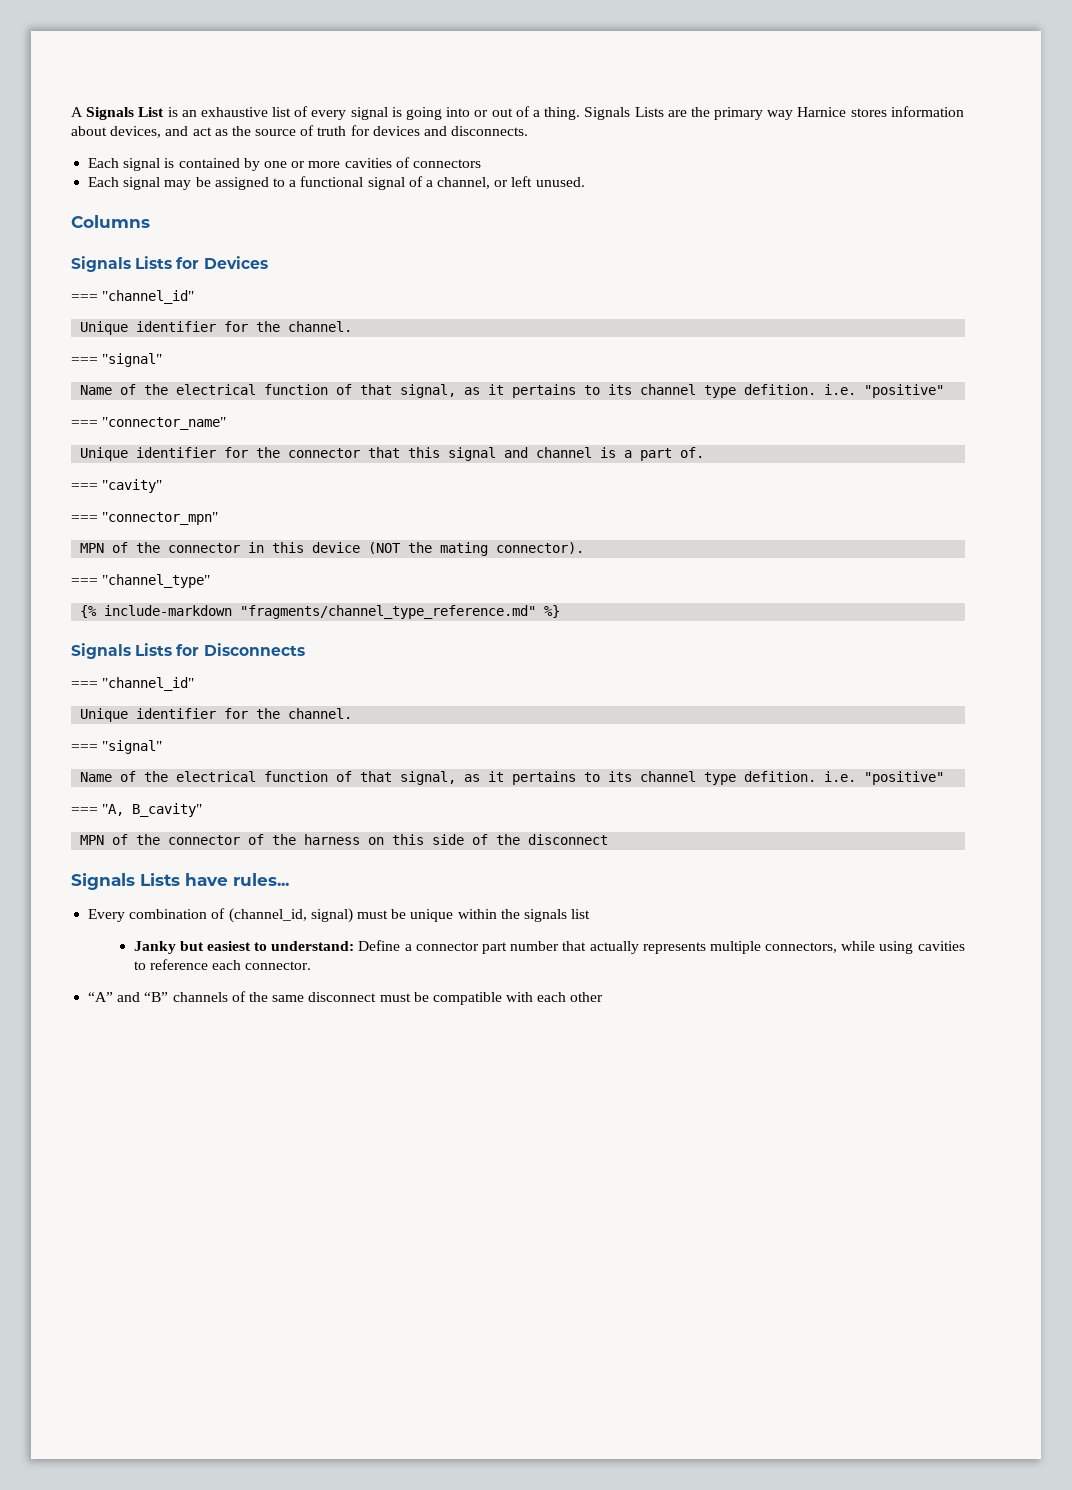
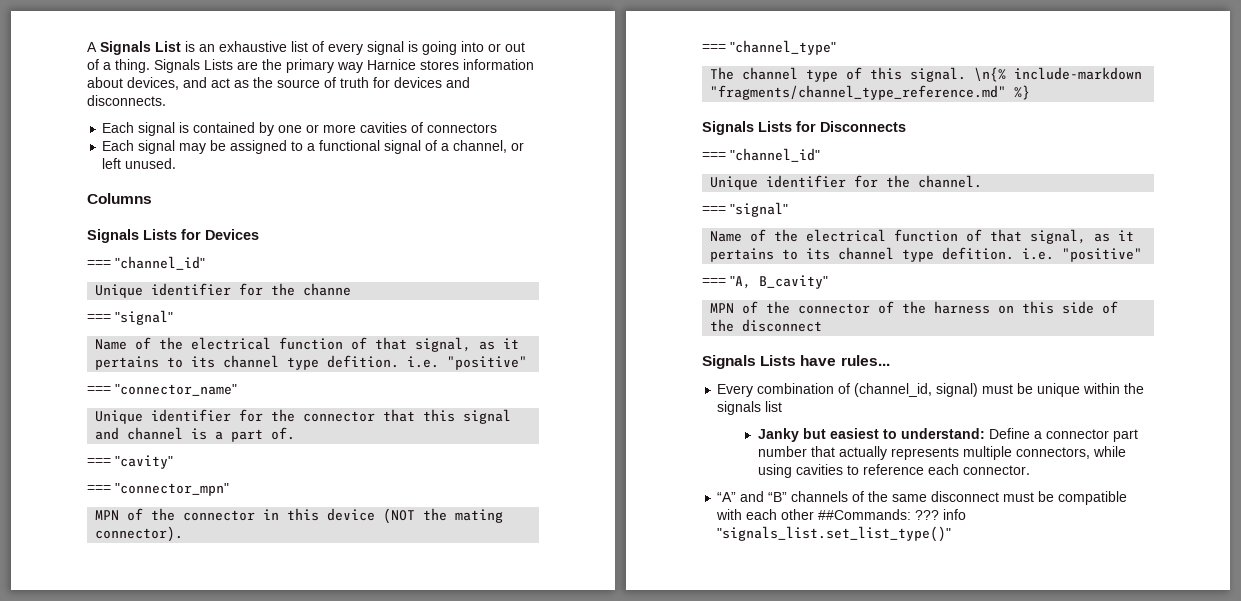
  Signals Lists for Devices
  === "channel_id"
- Unique identifier for the channel.
+ Unique identifier for the channe
- {% include-markdown "fragments/channel_type_reference.md" %}
+ The channel type of this signal. \n{% include-markdown "fragments/channel_type_reference.md" %}
- “A” and “B” channels of the same disconnect must be compatible with each other
+ “A” and “B” channels of the same disconnect must be compatible with each other ##Commands: ??? info "signals_list.set_list_type()"

